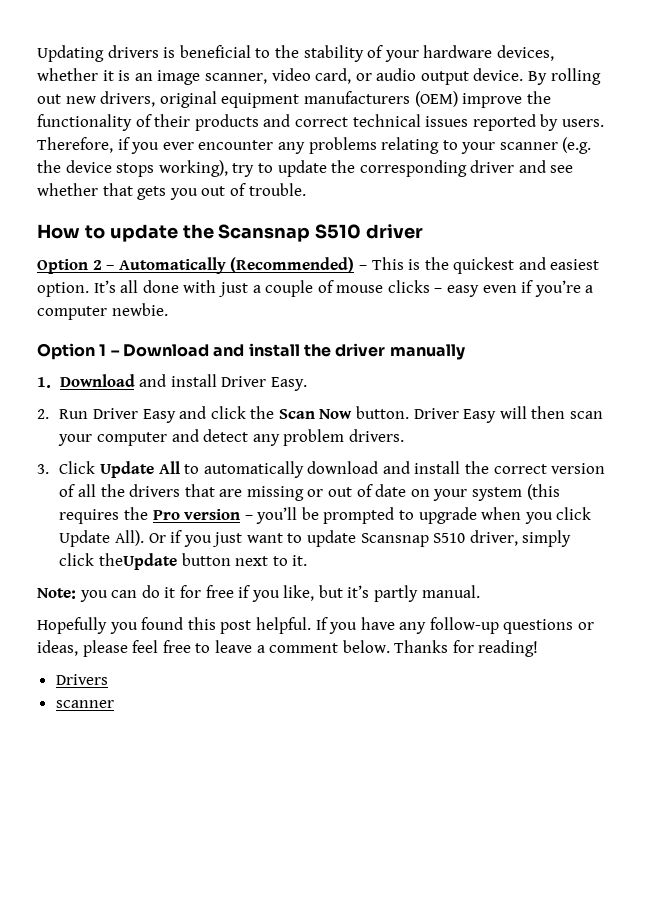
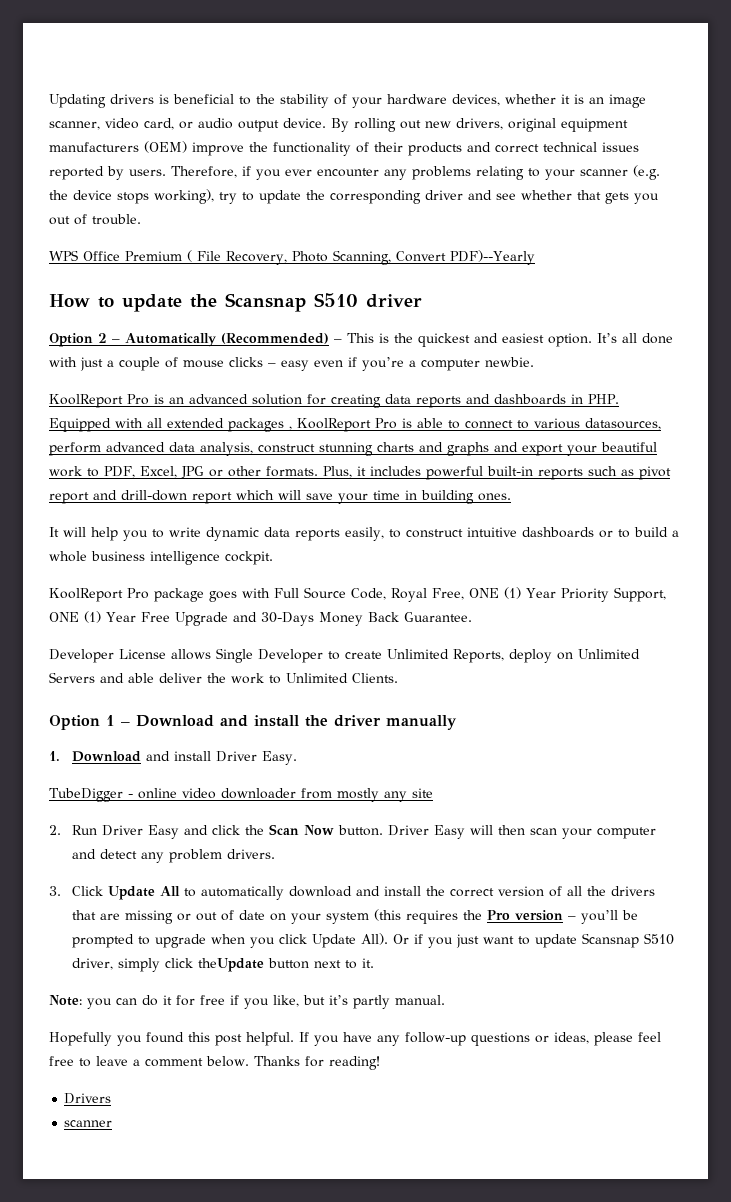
+ WPS Office Premium ( File Recovery, Photo Scanning, Convert PDF)--Yearly
+ KoolReport Pro is an advanced solution for creating data reports and dashboards in PHP. Equipped with all extended packages , KoolReport Pro is able to connect to various datasources, perform advanced data analysis, construct stunning charts and graphs and export your beautiful work to PDF, Excel, JPG or other formats. Plus, it includes powerful built-in reports such as pivot report and drill-down report which will save your time in building ones.
+ It will help you to write dynamic data reports easily, to construct intuitive dashboards or to build a whole business intelligence cockpit.
+ KoolReport Pro package goes with Full Source Code, Royal Free, ONE (1) Year Priority Support, ONE (1) Year Free Upgrade and 30-Days Money Back Guarantee.
+ Developer License allows Single Developer to create Unlimited Reports, deploy on Unlimited Servers and able deliver the work to Unlimited Clients.
+ TubeDigger - online video downloader from mostly any site

